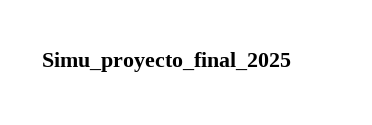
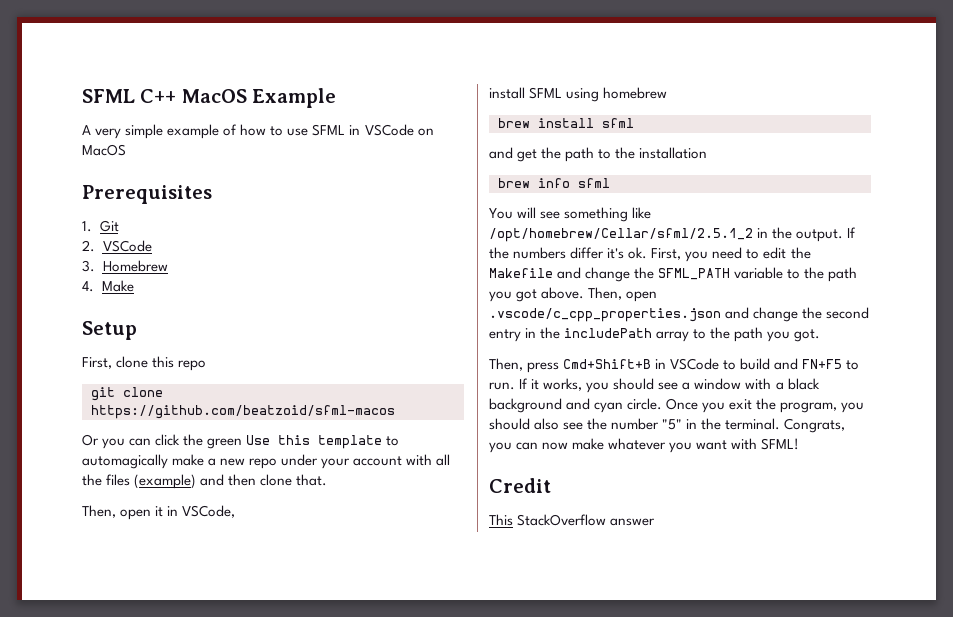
- Simu_proyecto_final_2025
+ SFML C++ MacOS Example
+ A very simple example of how to use SFML in VSCode on MacOS
+ Prerequisites
+ 1. Git
+ 2. VSCode
+ 3. Homebrew
+ 4. Make
+ Setup
+ First, clone this repo
+ git clone https://github.com/beatzoid/sfml-macos
+ Or you can click the green Use this template to automagically make a new repo under your account with all the files (example) and then clone that.
+ Then, open it in VSCode,
+ install SFML using homebrew
+ brew install sfml
+ and get the path to the installation
+ brew info sfml
+ You will see something like /opt/homebrew/Cellar/sfml/2.5.1_2 in the output. If the numbers differ it's ok. First, you need to edit the Makefile and change the SFML_PATH variable to the path you got above. Then, open .vscode/c_cpp_properties.json and change the second entry in the includePath array to the path you got.
+ Then, press Cmd+Shift+B in VSCode to build and FN+F5 to run. If it works, you should see a window with a black background and cyan circle. Once you exit the program, you should also see the number "5" in the terminal. Congrats, you can now make whatever you want with SFML!
+ Credit
+ This StackOverflow answer

